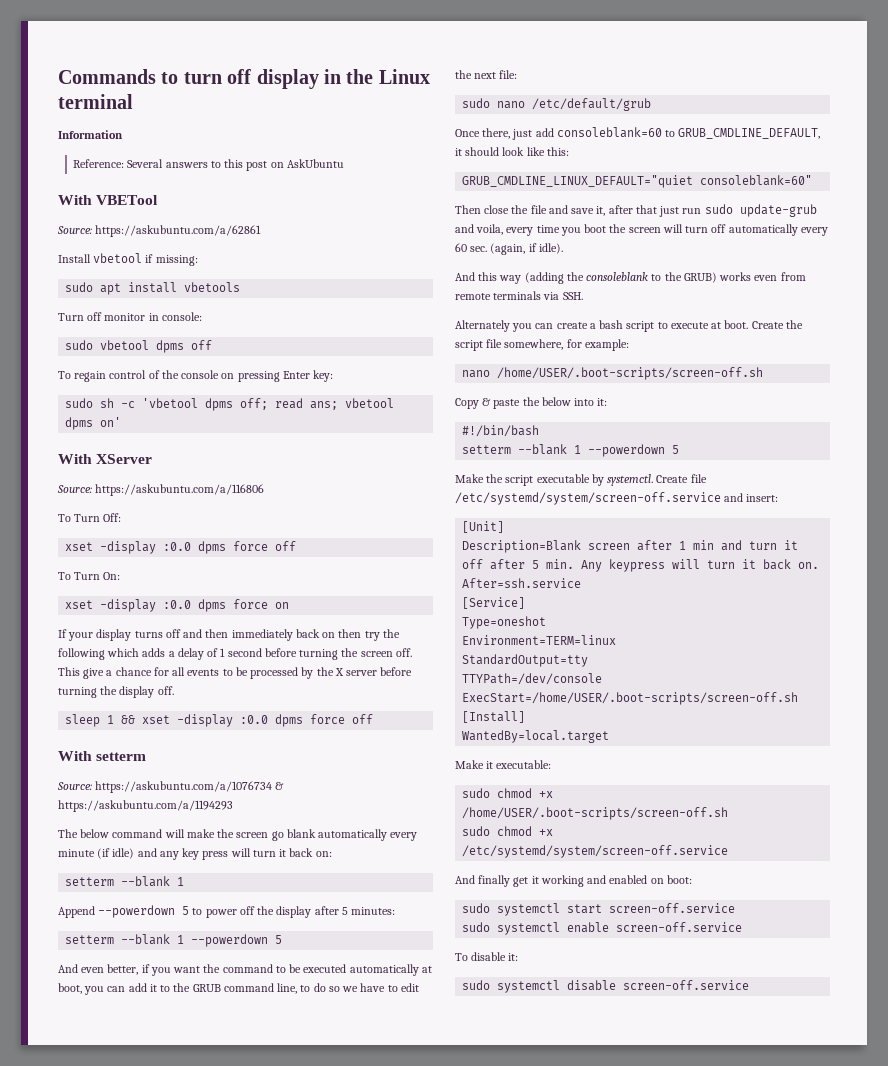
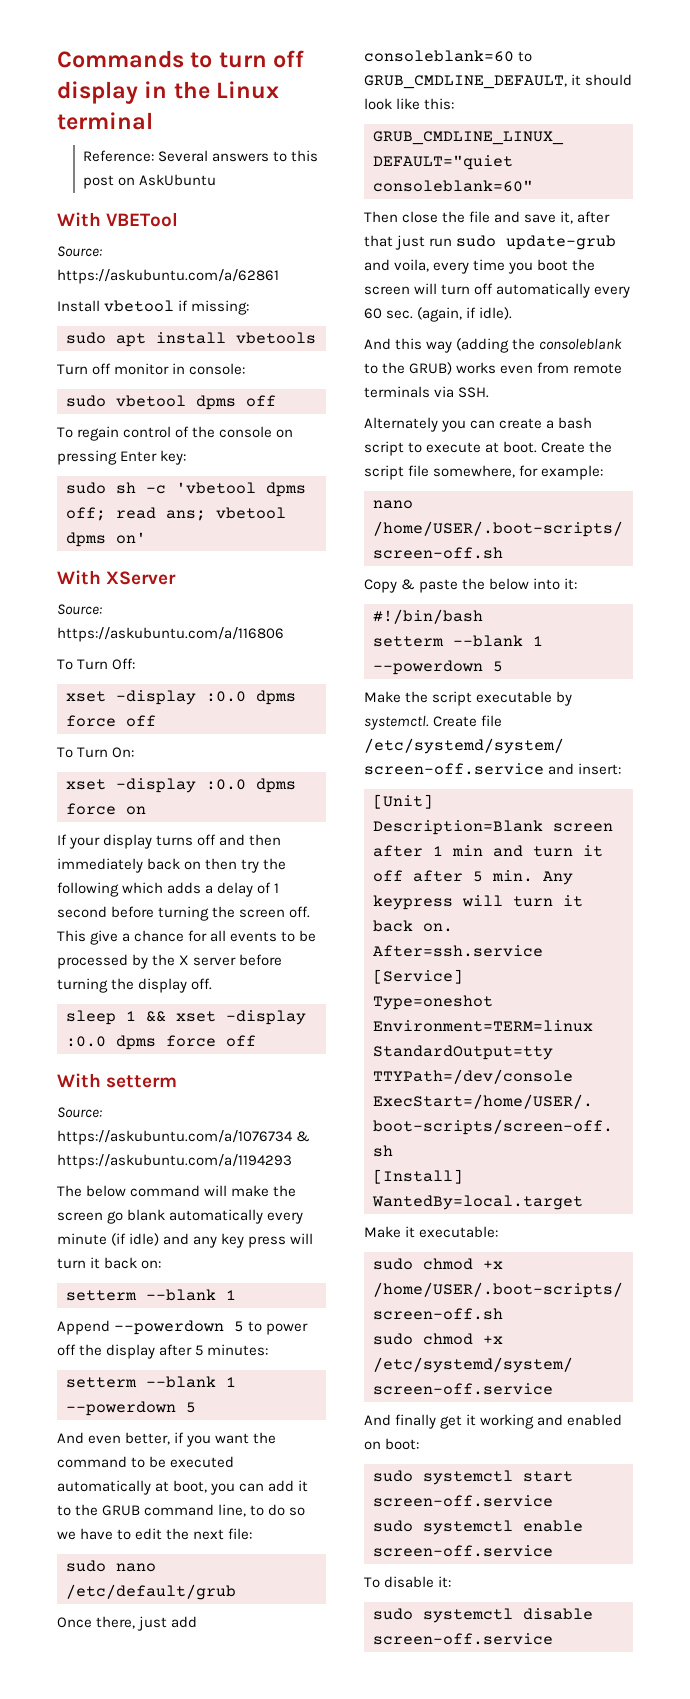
- Information

